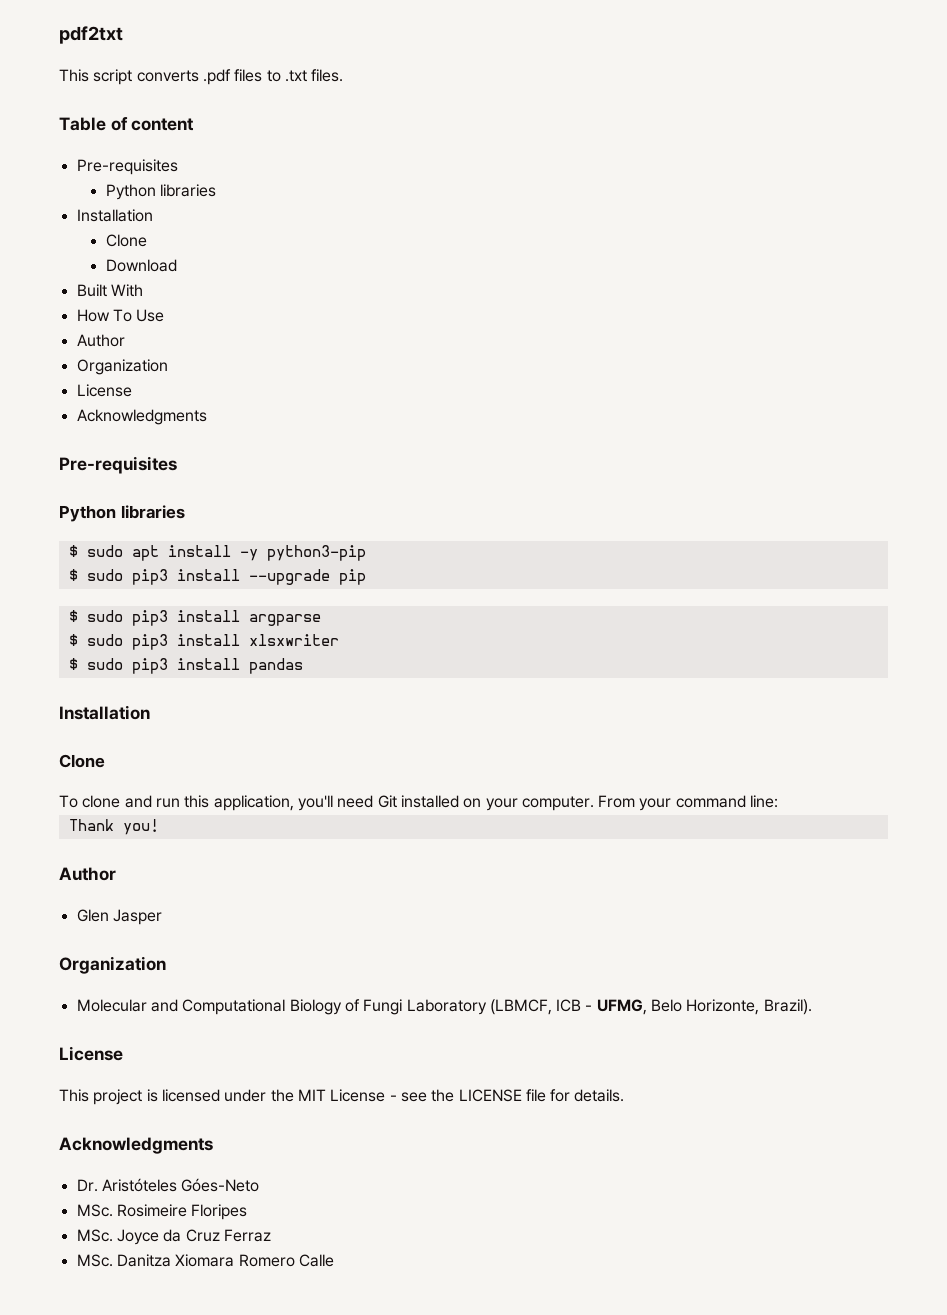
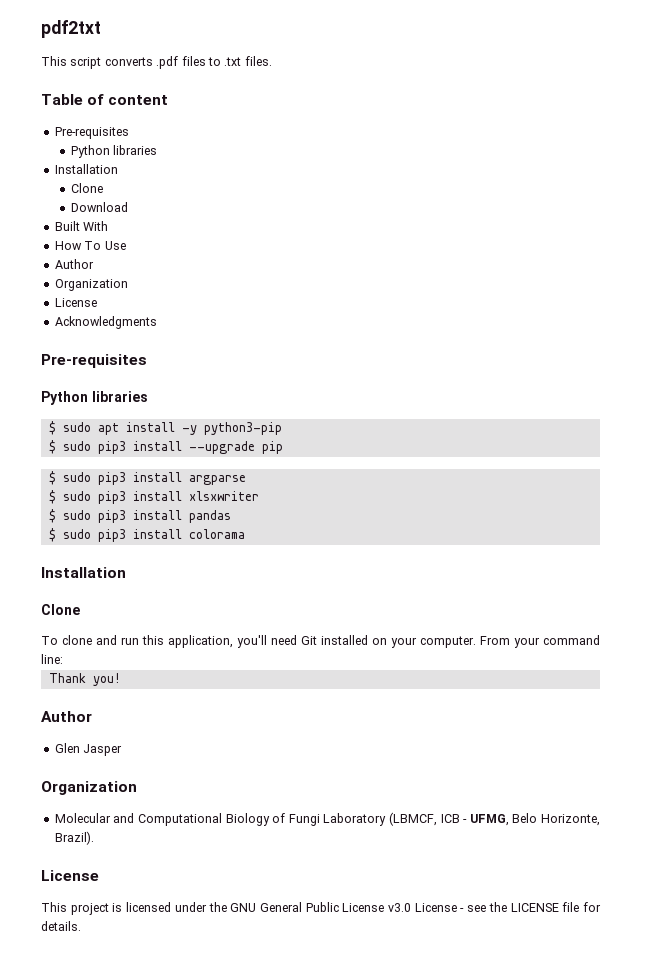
+ $ sudo pip3 install colorama
- This project is licensed under the MIT License - see the LICENSE file for details.
- Acknowledgments
- Dr. Aristóteles Góes-Neto
- MSc. Rosimeire Floripes
- MSc. Joyce da Cruz Ferraz
- MSc. Danitza Xiomara Romero Calle
+ This project is licensed under the GNU General Public License v3.0 License - see the LICENSE file for details.

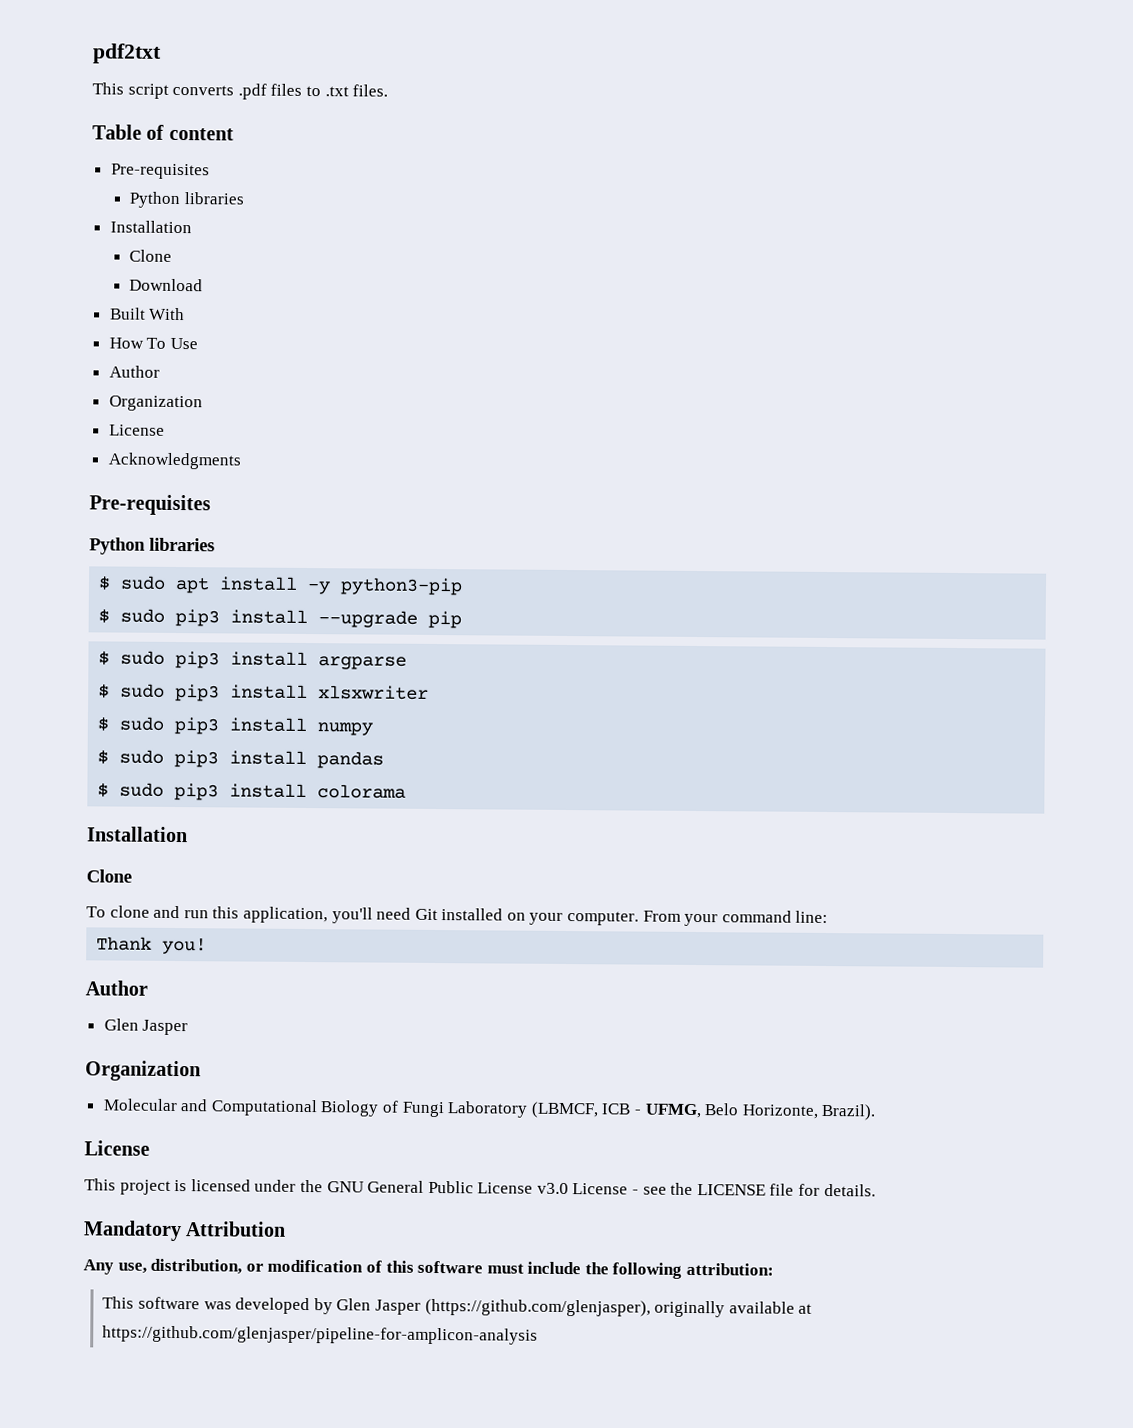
+ $ sudo pip3 install numpy
+ Mandatory Attribution
+ Any use, distribution, or modification of this software must include the following attribution:
+ This software was developed by Glen Jasper (https://github.com/glenjasper), originally available at https://github.com/glenjasper/pipeline-for-amplicon-analysis

